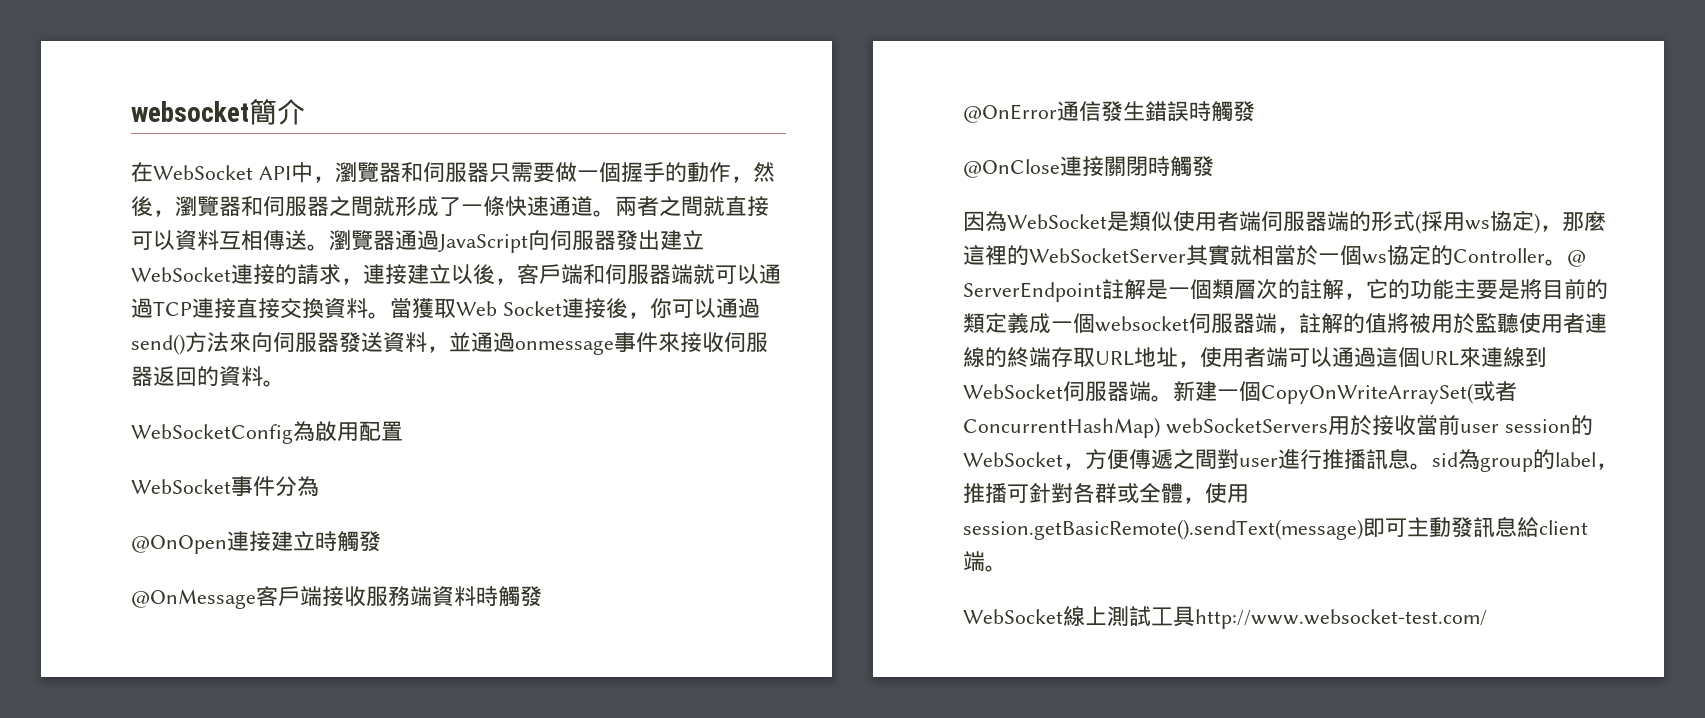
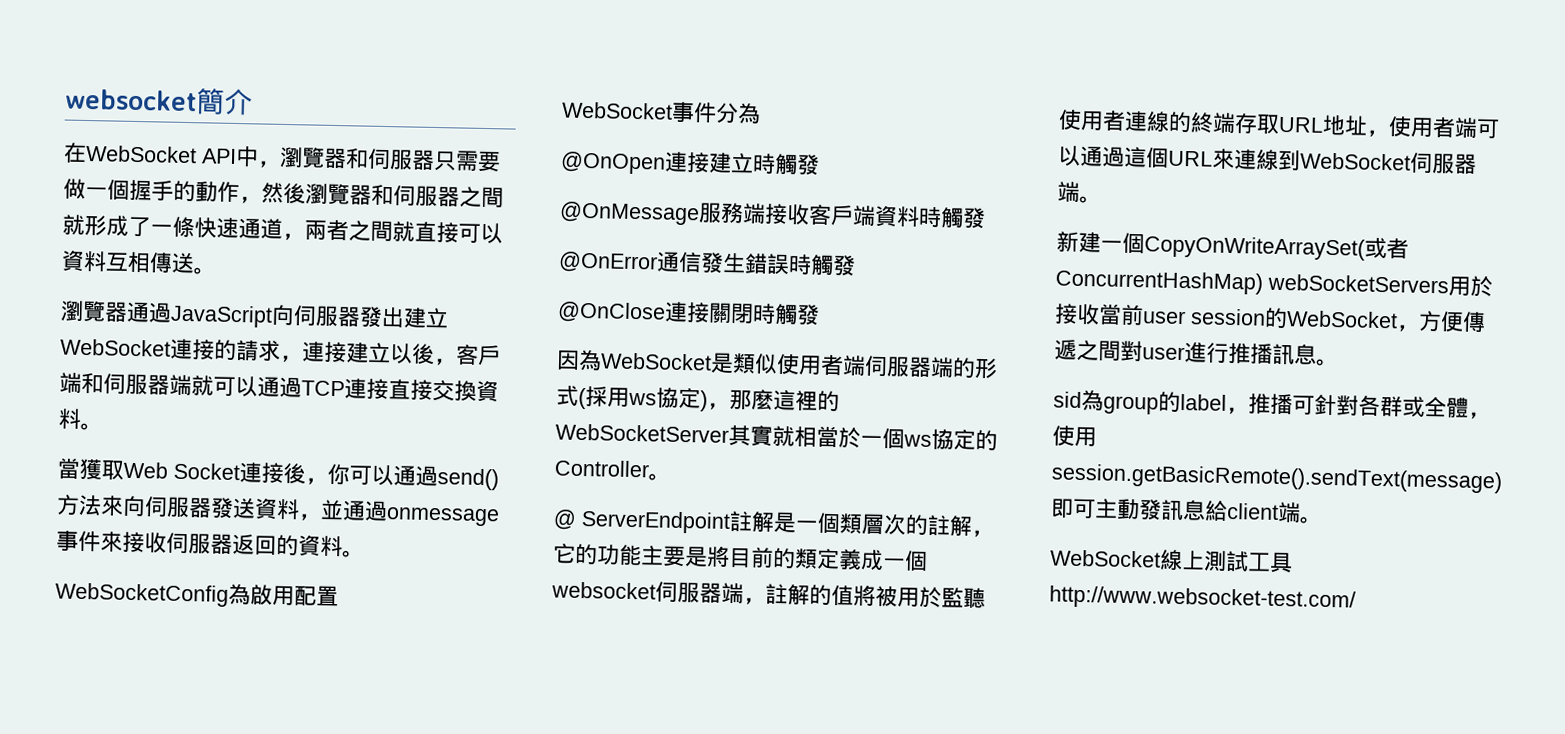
- 在WebSocket API中，瀏覽器和伺服器只需要做一個握手的動作，然後，瀏覽器和伺服器之間就形成了一條快速通道。兩者之間就直接可以資料互相傳送。瀏覽器通過JavaScript向伺服器發出建立WebSocket連接的請求，連接建立以後，客戶端和伺服器端就可以通過TCP連接直接交換資料。當獲取Web Socket連接後，你可以通過send()方法來向伺服器發送資料，並通過onmessage事件來接收伺服器返回的資料。
+ 在WebSocket API中，瀏覽器和伺服器只需要做一個握手的動作，然後瀏覽器和伺服器之間就形成了一條快速通道，兩者之間就直接可以資料互相傳送。
+ 瀏覽器通過JavaScript向伺服器發出建立WebSocket連接的請求，連接建立以後，客戶端和伺服器端就可以通過TCP連接直接交換資料。
+ 當獲取Web Socket連接後，你可以通過send()方法來向伺服器發送資料，並通過onmessage事件來接收伺服器返回的資料。
- @OnMessage客戶端接收服務端資料時觸發
+ @OnMessage服務端接收客戶端資料時觸發
- 因為WebSocket是類似使用者端伺服器端的形式(採用ws協定)，那麼這裡的WebSocketServer其實就相當於一個ws協定的Controller。@ ServerEndpoint註解是一個類層次的註解，它的功能主要是將目前的類定義成一個websocket伺服器端，註解的值將被用於監聽使用者連線的終端存取URL地址，使用者端可以通過這個URL來連線到WebSocket伺服器端。新建一個CopyOnWriteArraySet(或者ConcurrentHashMap) webSocketServers用於接收當前user session的WebSocket，方便傳遞之間對user進行推播訊息。sid為group的label，推播可針對各群或全體，使用session.getBasicRemote().sendText(message)即可主動發訊息給client端。
+ 因為WebSocket是類似使用者端伺服器端的形式(採用ws協定)，那麼這裡的WebSocketServer其實就相當於一個ws協定的Controller。
+ @ ServerEndpoint註解是一個類層次的註解，它的功能主要是將目前的類定義成一個websocket伺服器端，註解的值將被用於監聽使用者連線的終端存取URL地址，使用者端可以通過這個URL來連線到WebSocket伺服器端。
+ 新建一個CopyOnWriteArraySet(或者ConcurrentHashMap) webSocketServers用於接收當前user session的WebSocket，方便傳遞之間對user進行推播訊息。
+ sid為group的label，推播可針對各群或全體，使用session.getBasicRemote().sendText(message)即可主動發訊息給client端。

